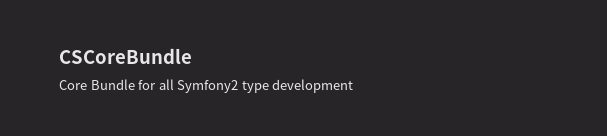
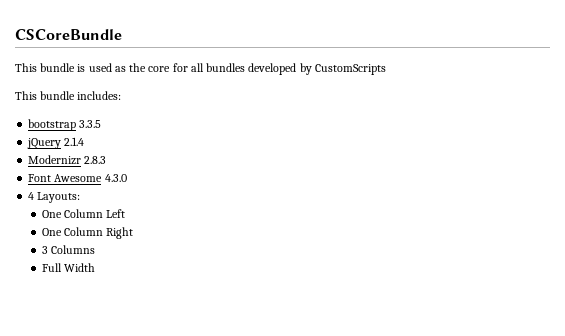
- Core Bundle for all Symfony2 type development
+ This bundle is used as the core for all bundles developed by CustomScripts
+ This bundle includes:
+ bootstrap 3.3.5
+ jQuery 2.1.4
+ Modernizr 2.8.3
+ Font Awesome 4.3.0
+ 4 Layouts:
+ One Column Left
+ One Column Right
+ 3 Columns
+ Full Width

